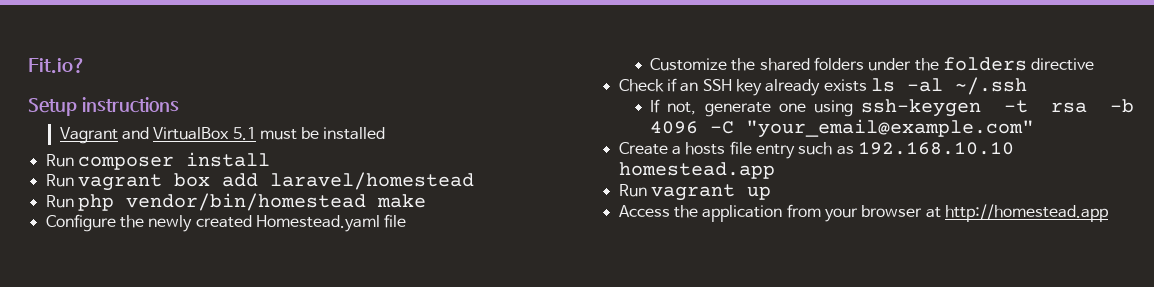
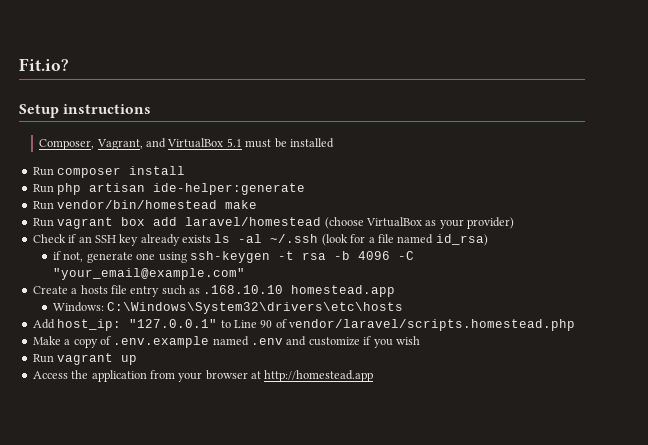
- Vagrant and VirtualBox 5.1 must be installed
+ Composer, Vagrant, and VirtualBox 5.1 must be installed
+ Run php artisan ide-helper:generate
+ Run vendor/bin/homestead make
- Run vagrant box add laravel/homestead
- Run php vendor/bin/homestead make
- Configure the newly created Homestead.yaml file
- Customize the shared folders under the folders directive
+ Run vagrant box add laravel/homestead (choose VirtualBox as your provider)
- Check if an SSH key already exists ls -al ~/.ssh
- If not, generate one using ssh-keygen -t rsa -b 4096 -C "your_email@example.com"
+ Check if an SSH key already exists ls -al ~/.ssh (look for a file named id_rsa)
+ if not, generate one using ssh-keygen -t rsa -b 4096 -C "your_email@example.com"
- Create a hosts file entry such as 192.168.10.10 homestead.app
+ Create a hosts file entry such as .168.10.10 homestead.app
+ Windows: C:\Windows\System32\drivers\etc\hosts
+ Add host_ip: "127.0.0.1" to Line 90 of vendor/laravel/scripts.homestead.php
+ Make a copy of .env.example named .env and customize if you wish

